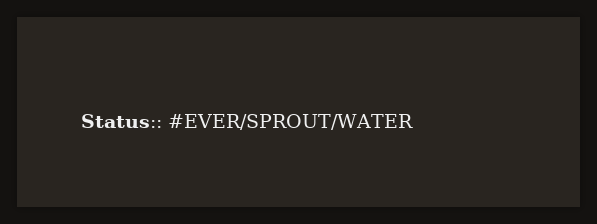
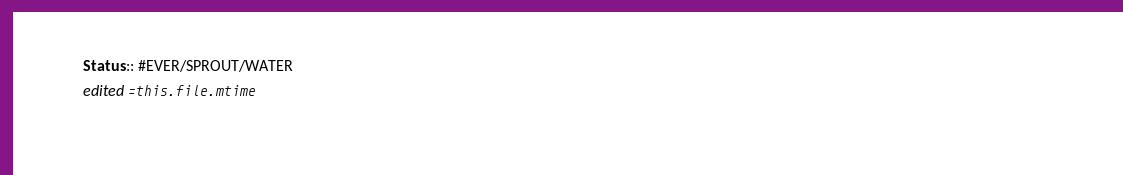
+ edited =this.file.mtime

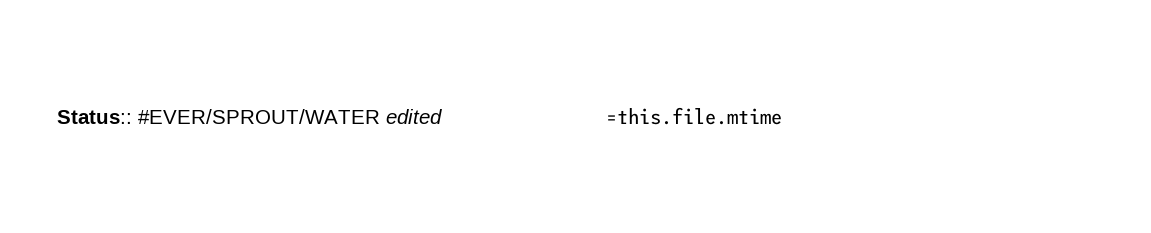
- Status:: #EVER/SPROUT/WATER
- edited =this.file.mtime
+ Status:: #EVER/SPROUT/WATER edited =this.file.mtime

